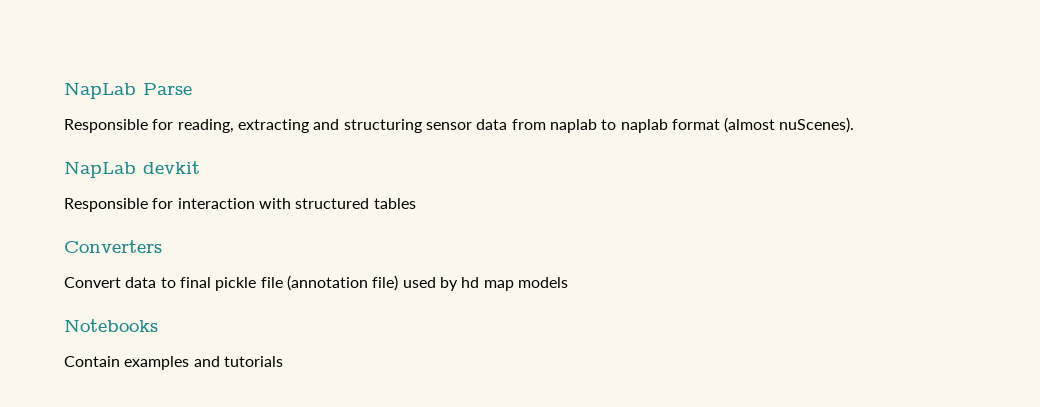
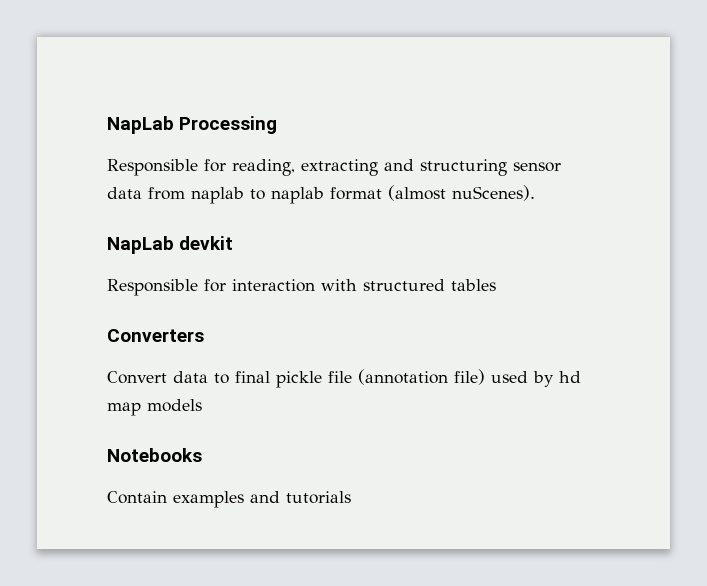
- NapLab Parse
+ NapLab Processing

